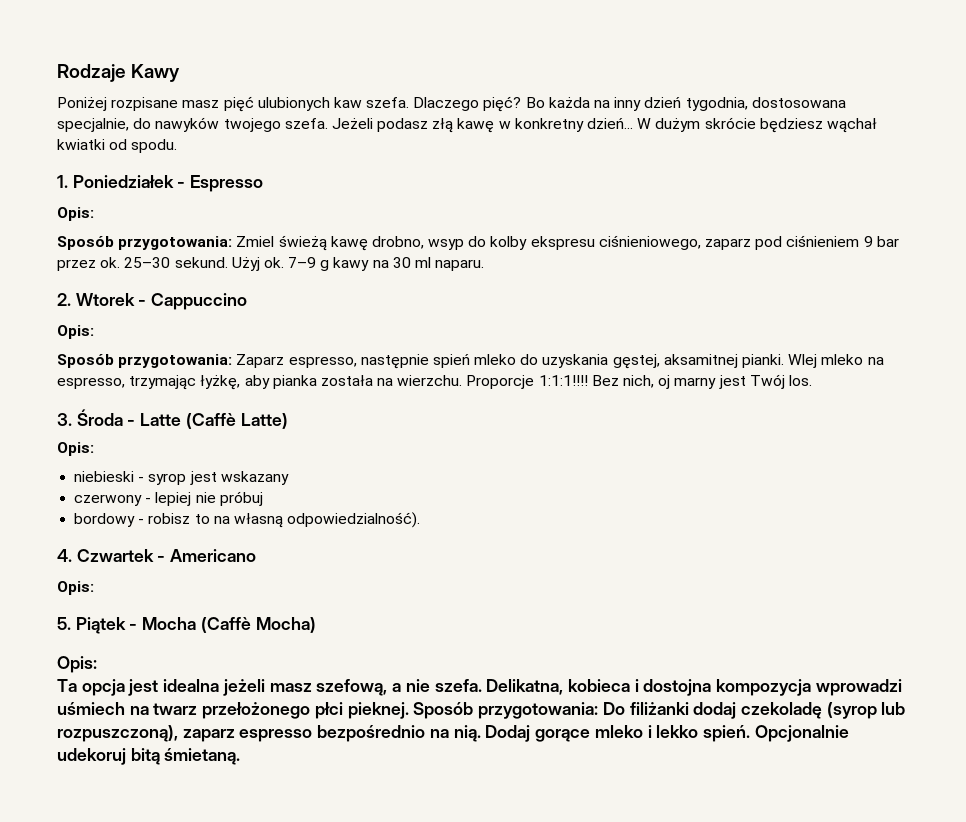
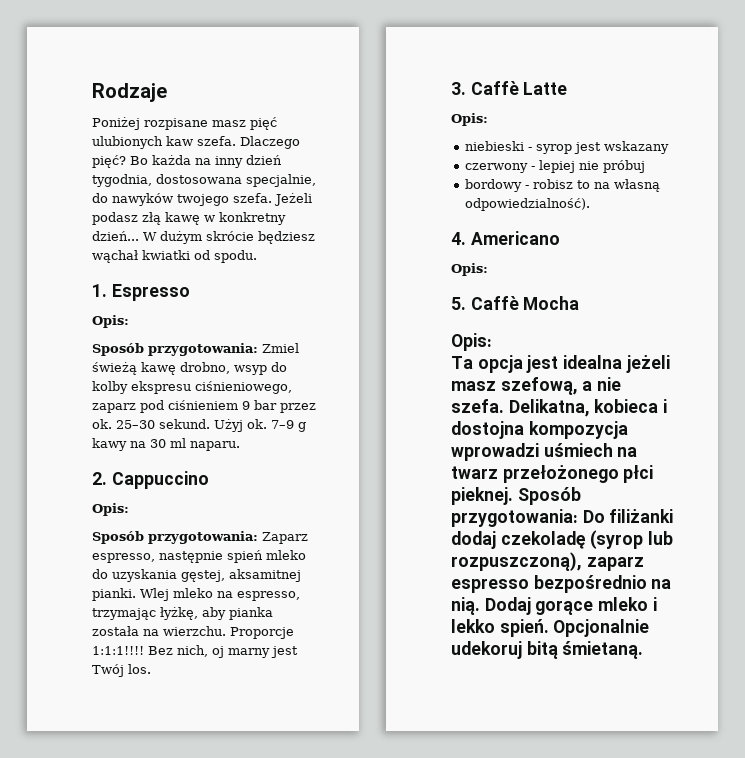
- Rodzaje Kawy
+ Rodzaje
- 1. Poniedziałek - Espresso
+ 1. Espresso
- 2. Wtorek - Cappuccino
+ 2. Cappuccino
- 3. Środa - Latte (Caffè Latte)
+ 3. Caffè Latte
- 4. Czwartek - Americano
+ 4. Americano
- 5. Piątek - Mocha (Caffè Mocha)
+ 5. Caffè Mocha

